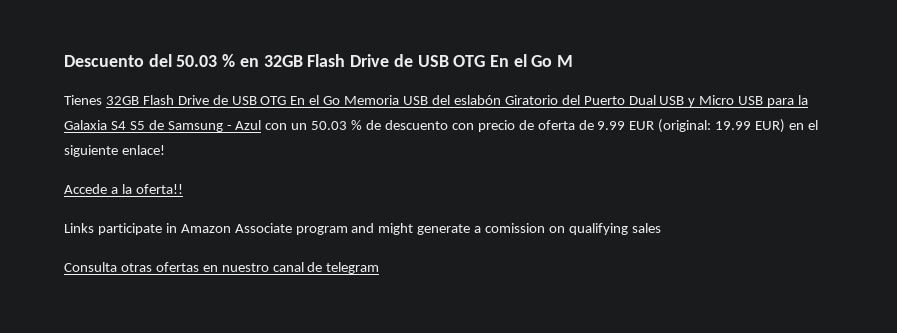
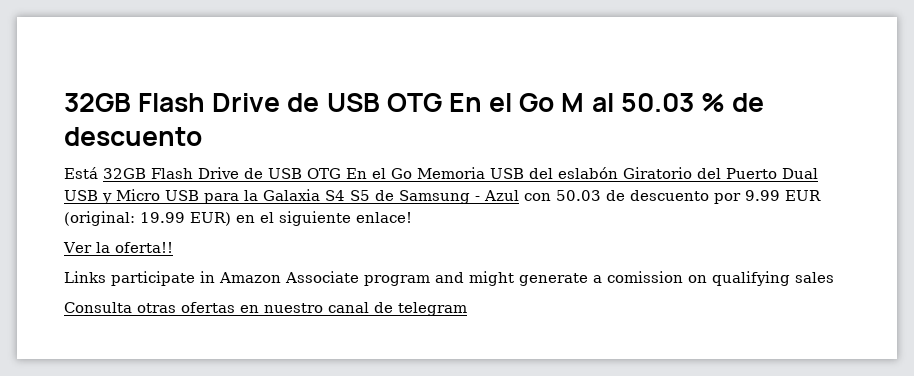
- Descuento del 50.03 % en 32GB Flash Drive de USB OTG En el Go M
- Tienes 32GB Flash Drive de USB OTG En el Go Memoria USB del eslabón Giratorio del Puerto Dual USB y Micro USB para la Galaxia S4 S5 de Samsung - Azul con un 50.03 % de descuento con precio de oferta de 9.99 EUR (original: 19.99 EUR) en el siguiente enlace!
+ 32GB Flash Drive de USB OTG En el Go M al 50.03 % de descuento
+ Está 32GB Flash Drive de USB OTG En el Go Memoria USB del eslabón Giratorio del Puerto Dual USB y Micro USB para la Galaxia S4 S5 de Samsung - Azul con 50.03 de descuento por 9.99 EUR (original: 19.99 EUR) en el siguiente enlace!
- Accede a la oferta!!
+ Ver la oferta!!

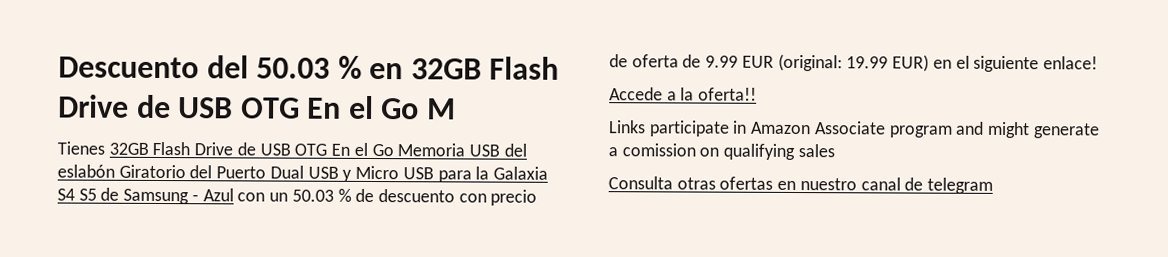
- 32GB Flash Drive de USB OTG En el Go M al 50.03 % de descuento
- Está 32GB Flash Drive de USB OTG En el Go Memoria USB del eslabón Giratorio del Puerto Dual USB y Micro USB para la Galaxia S4 S5 de Samsung - Azul con 50.03 de descuento por 9.99 EUR (original: 19.99 EUR) en el siguiente enlace!
+ Descuento del 50.03 % en 32GB Flash Drive de USB OTG En el Go M
+ Tienes 32GB Flash Drive de USB OTG En el Go Memoria USB del eslabón Giratorio del Puerto Dual USB y Micro USB para la Galaxia S4 S5 de Samsung - Azul con un 50.03 % de descuento con precio de oferta de 9.99 EUR (original: 19.99 EUR) en el siguiente enlace!
- Ver la oferta!!
+ Accede a la oferta!!

